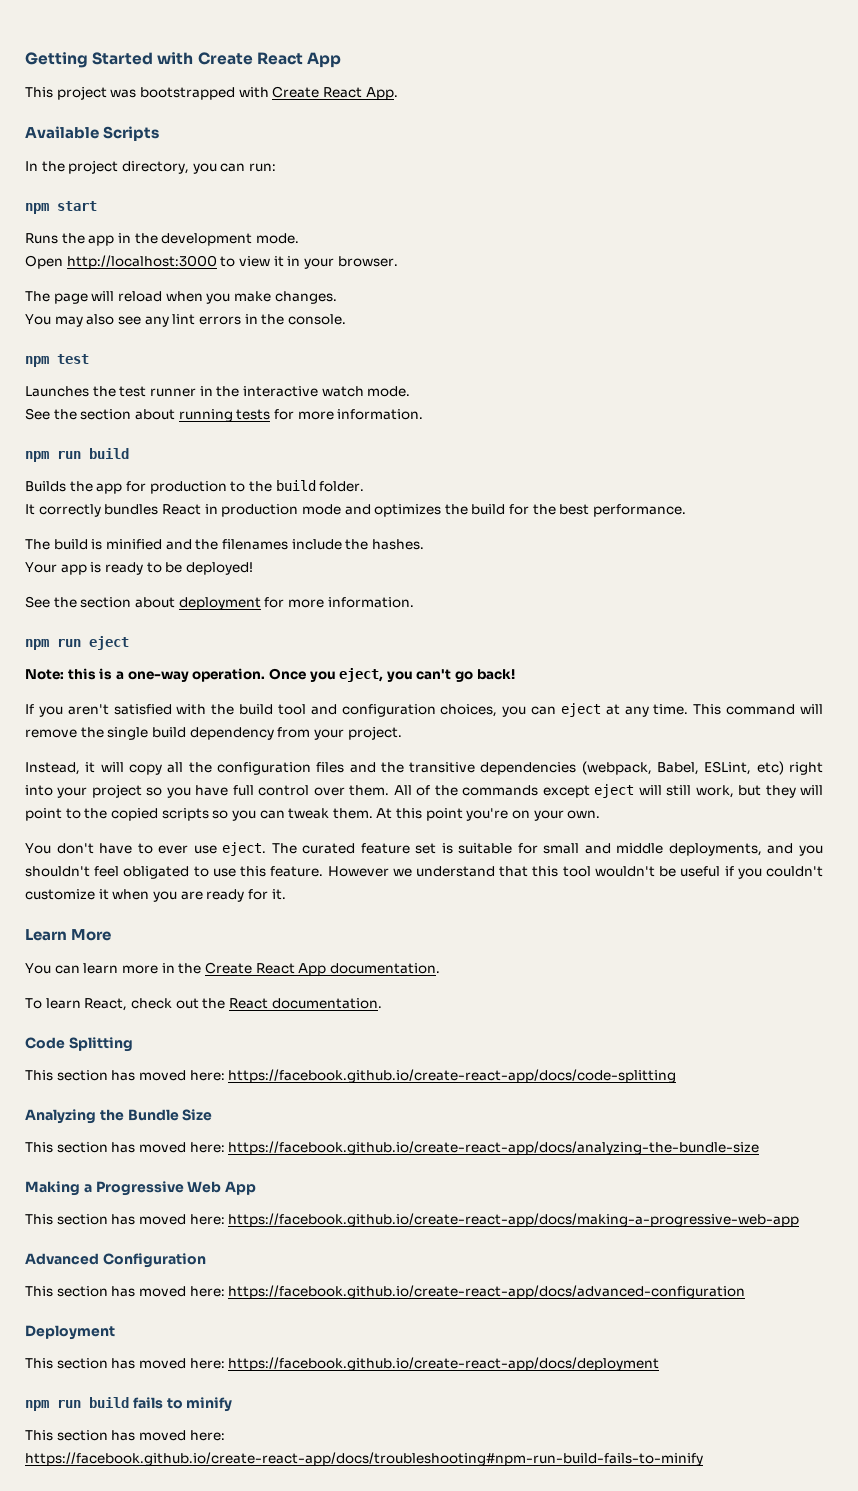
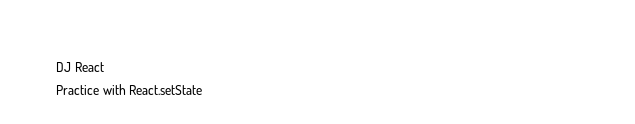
- Getting Started with Create React App
- This project was bootstrapped with Create React App.
- Available Scripts
- In the project directory, you can run:
- npm start
- Runs the app in the development mode.
- Open http://localhost:3000 to view it in your browser.
- The page will reload when you make changes.
- You may also see any lint errors in the console.
- npm test
- Launches the test runner in the interactive watch mode.
- See the section about running tests for more information.
- npm run build
- Builds the app for production to the build folder.
- It correctly bundles React in production mode and optimizes the build for the best performance.
- The build is minified and the filenames include the hashes.
- Your app is ready to be deployed!
- See the section about deployment for more information.
- npm run eject
- Note: this is a one-way operation. Once you eject, you can't go back!
- If you aren't satisfied with the build tool and configuration choices, you can eject at any time. This command will remove the single build dependency from your project.
- Instead, it will copy all the configuration files and the transitive dependencies (webpack, Babel, ESLint, etc) right into your project so you have full control over them. All of the commands except eject will still work, but they will point to the copied scripts so you can tweak them. At this point you're on your own.
- You don't have to ever use eject. The curated feature set is suitable for small and middle deployments, and you shouldn't feel obligated to use this feature. However we understand that this tool wouldn't be useful if you couldn't customize it when you are ready for it.
- Learn More
- You can learn more in the Create React App documentation.
- To learn React, check out the React documentation.
- Code Splitting
- This section has moved here: https://facebook.github.io/create-react-app/docs/code-splitting
- Analyzing the Bundle Size
- This section has moved here: https://facebook.github.io/create-react-app/docs/analyzing-the-bundle-size
- Making a Progressive Web App
- This section has moved here: https://facebook.github.io/create-react-app/docs/making-a-progressive-web-app
- Advanced Configuration
- This section has moved here: https://facebook.github.io/create-react-app/docs/advanced-configuration
- Deployment
- This section has moved here: https://facebook.github.io/create-react-app/docs/deployment
- npm run build fails to minify
- This section has moved here: https://facebook.github.io/create-react-app/docs/troubleshooting#npm-run-build-fails-to-minify
+ DJ React
+ Practice with React.setState

